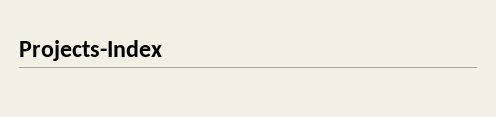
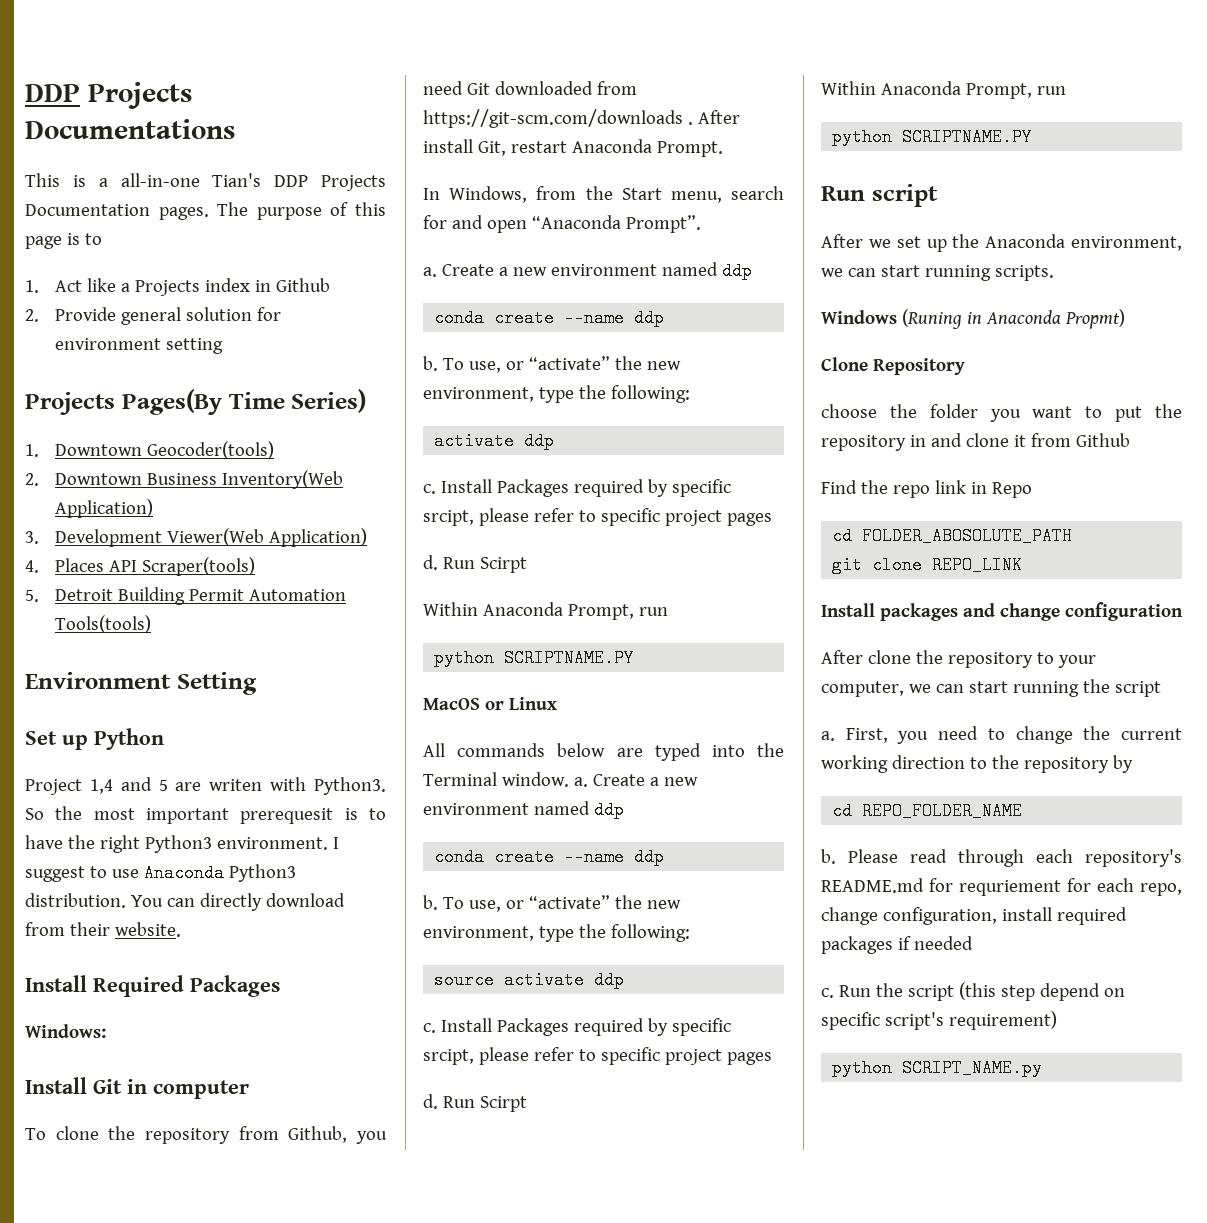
- Projects-Index
+ DDP Projects Documentations
+ This is a all-in-one Tian's DDP Projects Documentation pages. The purpose of this page is to
+ 1. Act like a Projects index in Github
+ 2. Provide general solution for environment setting
+ Projects Pages(By Time Series)
+ 1. Downtown Geocoder(tools)
+ 2. Downtown Business Inventory(Web Application)
+ 3. Development Viewer(Web Application)
+ 4. Places API Scraper(tools)
+ 5. Detroit Building Permit Automation Tools(tools)
+ Environment Setting
+ Set up Python
+ Project 1,4 and 5 are writen with Python3. So the most important prerequesit is to have the right Python3 environment. I suggest to use Anaconda Python3 distribution. You can directly download from their website.
+ Install Required Packages
+ Windows:
+ Install Git in computer
+ To clone the repository from Github, you need Git downloaded from https://git-scm.com/downloads . After install Git, restart Anaconda Prompt.
+ In Windows, from the Start menu, search for and open “Anaconda Prompt”.
+ a. Create a new environment named ddp
+ conda create --name ddp
+ b. To use, or “activate” the new environment, type the following:
+ activate ddp
+ c. Install Packages required by specific srcipt, please refer to specific project pages
+ d. Run Scirpt
+ Within Anaconda Prompt, run
+ python SCRIPTNAME.PY
+ MacOS or Linux
+ All commands below are typed into the Terminal window. a. Create a new environment named ddp
+ conda create --name ddp
+ b. To use, or “activate” the new environment, type the following:
+ source activate ddp
+ c. Install Packages required by specific srcipt, please refer to specific project pages
+ d. Run Scirpt
+ Within Anaconda Prompt, run
+ python SCRIPTNAME.PY
+ Run script
+ After we set up the Anaconda environment, we can start running scripts.
+ Windows (Runing in Anaconda Propmt)
+ Clone Repository
+ choose the folder you want to put the repository in and clone it from Github
+ Find the repo link in Repo
+ cd FOLDER_ABOSOLUTE_PATH
+ git clone REPO_LINK
+ Install packages and change configuration
+ After clone the repository to your computer, we can start running the script
+ a. First, you need to change the current working direction to the repository by
+ cd REPO_FOLDER_NAME
+ b. Please read through each repository's README.md for requriement for each repo, change configuration, install required packages if needed
+ c. Run the script (this step depend on specific script's requirement)
+ python SCRIPT_NAME.py

